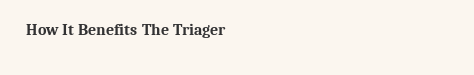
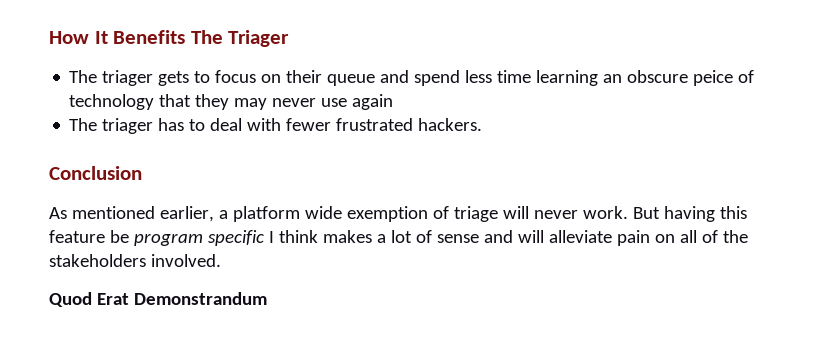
+ The triager gets to focus on their queue and spend less time learning an obscure peice of technology that they may never use again
+ The triager has to deal with fewer frustrated hackers.
+ Conclusion
+ As mentioned earlier, a platform wide exemption of triage will never work. But having this feature be program specific I think makes a lot of sense and will alleviate pain on all of the stakeholders involved.
+ Quod Erat Demonstrandum

